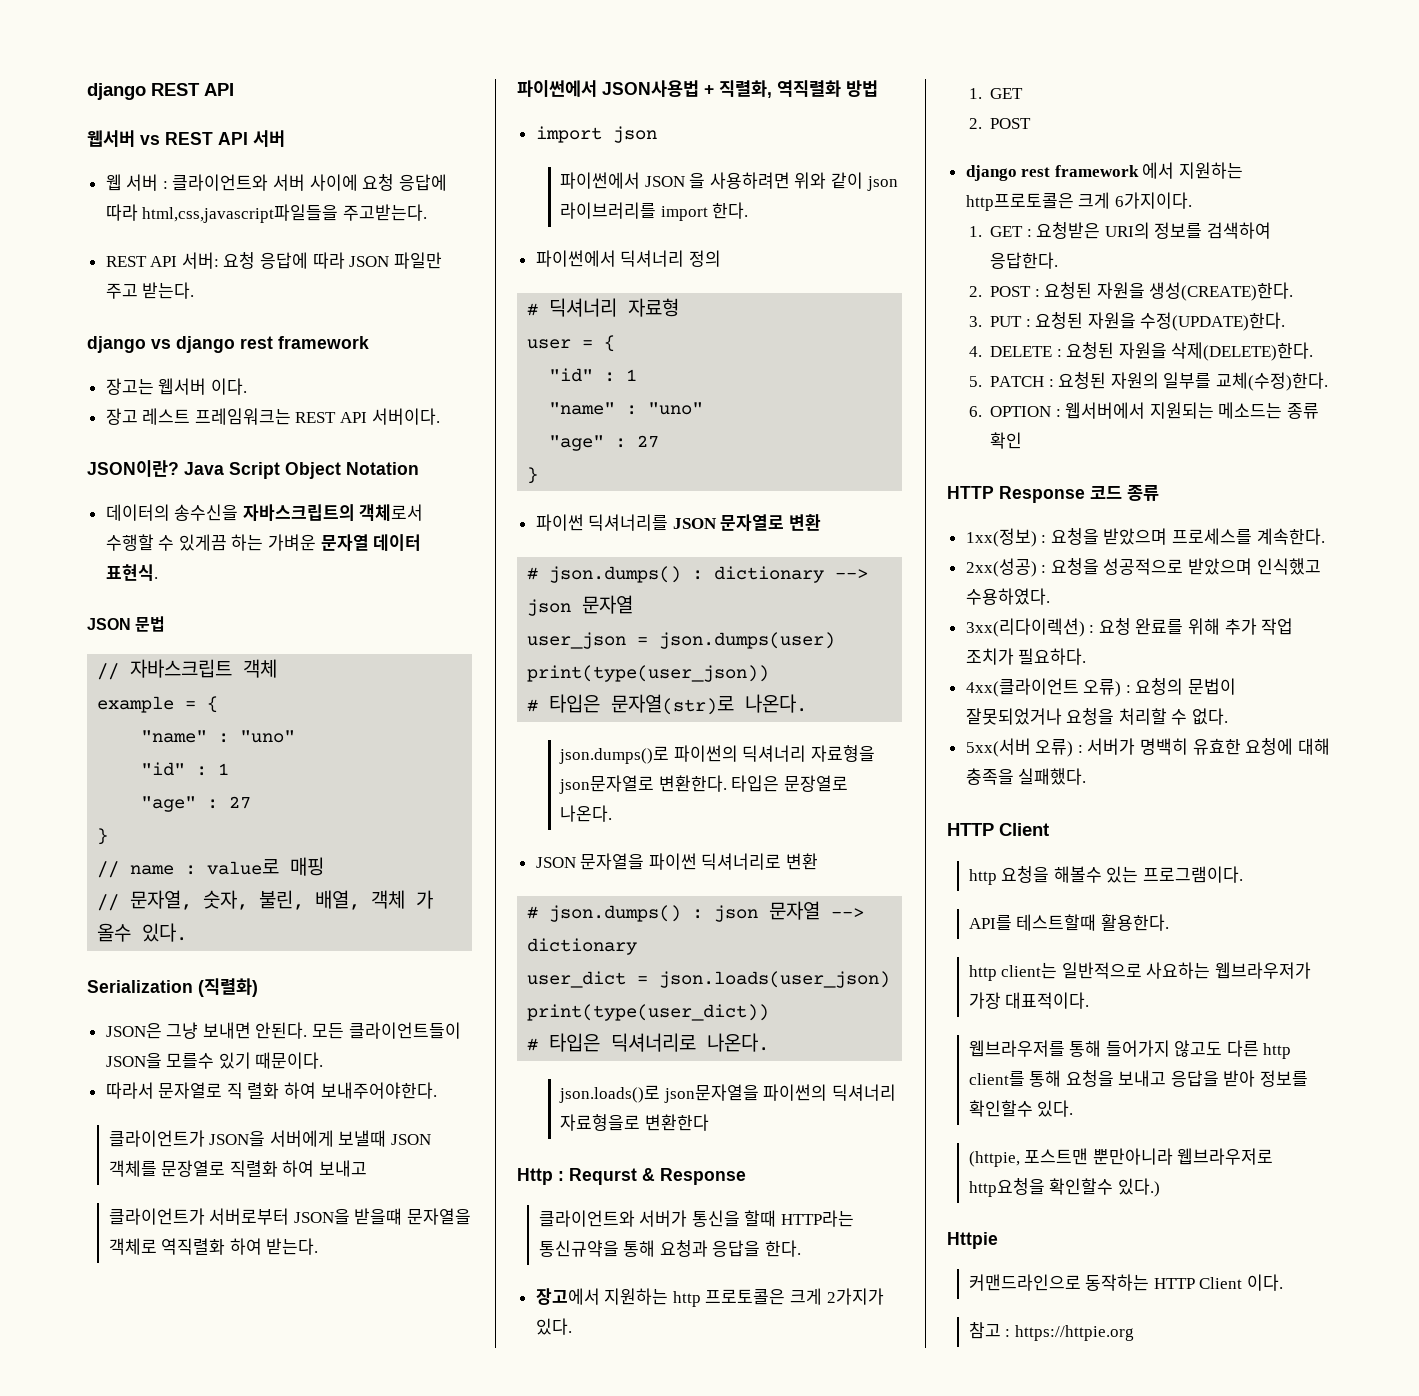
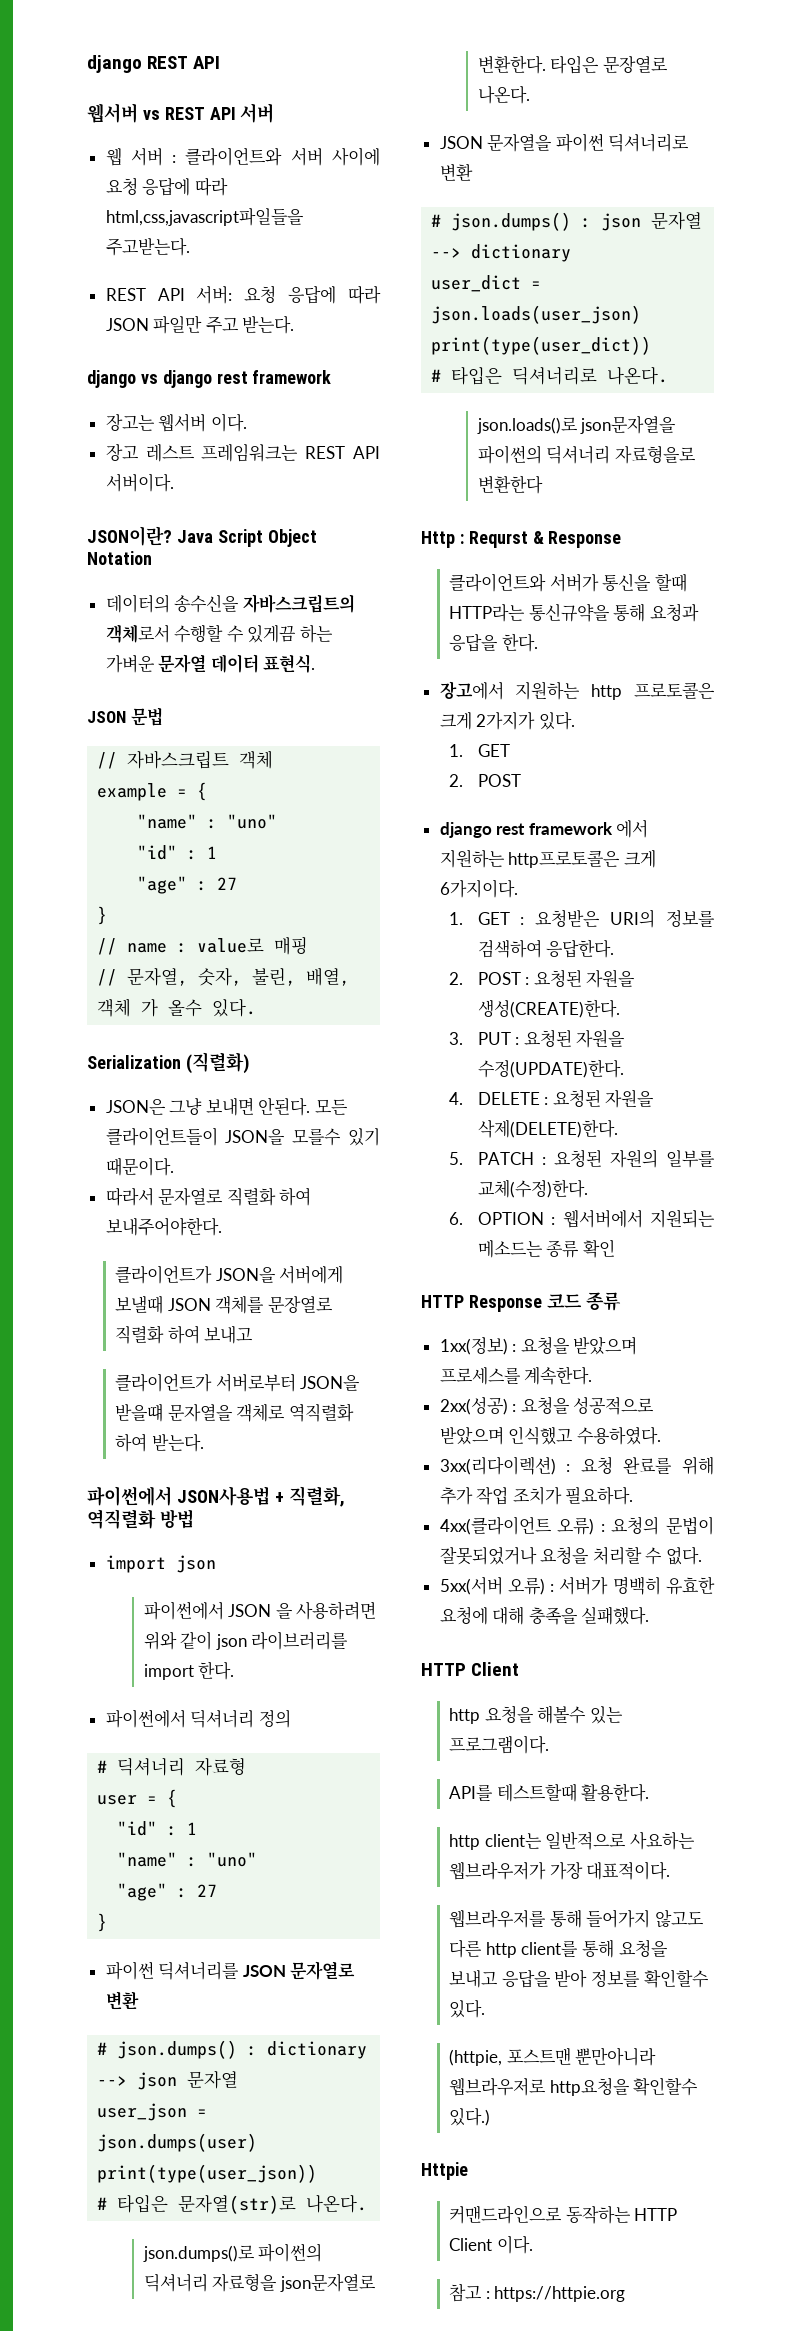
- 따라서 문자열로 직 렬화 하여 보내주어야한다.
+ 따라서 문자열로 직렬화 하여 보내주어야한다.

